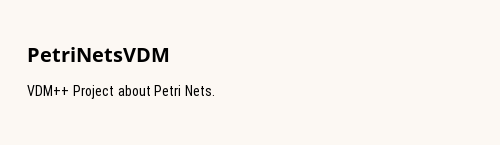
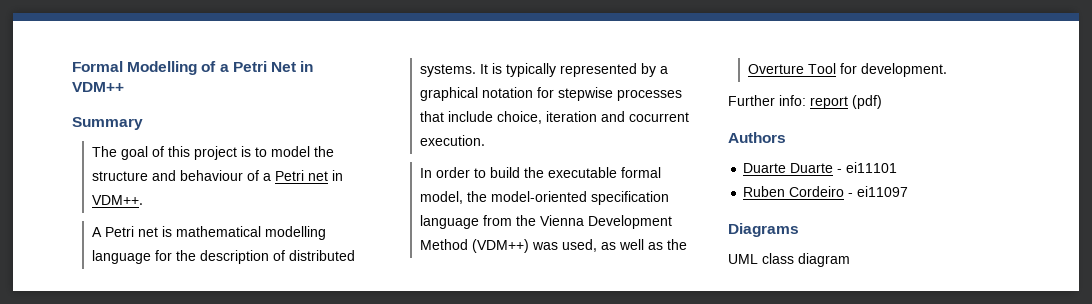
- PetriNetsVDM
- VDM++ Project about Petri Nets.
+ Formal Modelling of a Petri Net in VDM++
+ Summary
+ The goal of this project is to model the structure and behaviour of a Petri net in VDM++.
+ A Petri net is mathematical modelling language for the description of distributed systems. It is typically represented by a graphical notation for stepwise processes that include choice, iteration and cocurrent execution.
+ In order to build the executable formal model, the model-oriented specification language from the Vienna Development Method (VDM++) was used, as well as the Overture Tool for development.
+ Further info: report (pdf)
+ Authors
+ Duarte Duarte - ei11101
+ Ruben Cordeiro - ei11097
+ Diagrams
+ UML class diagram

